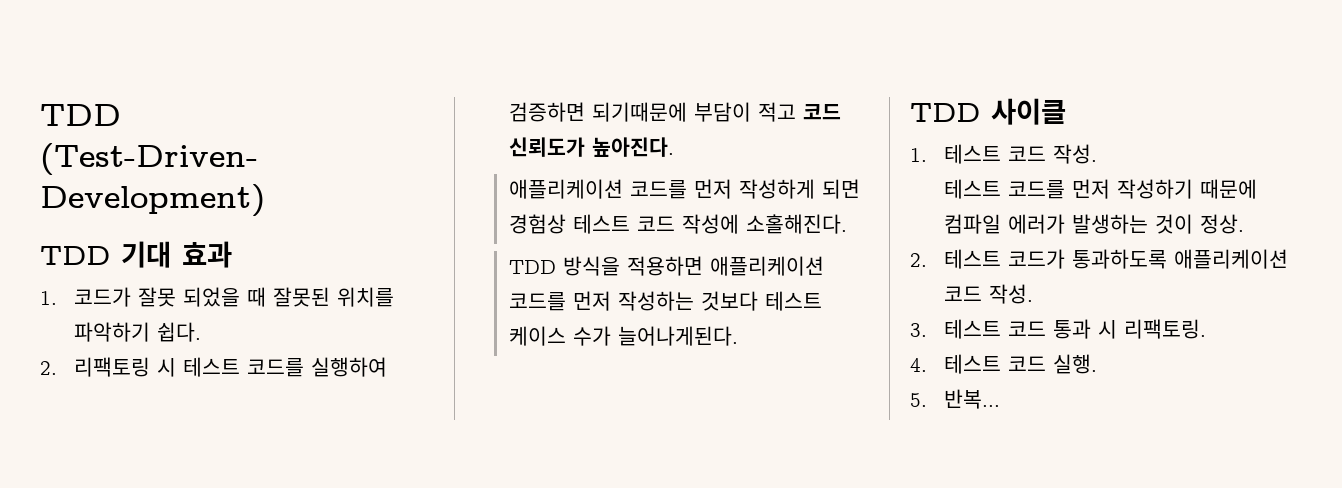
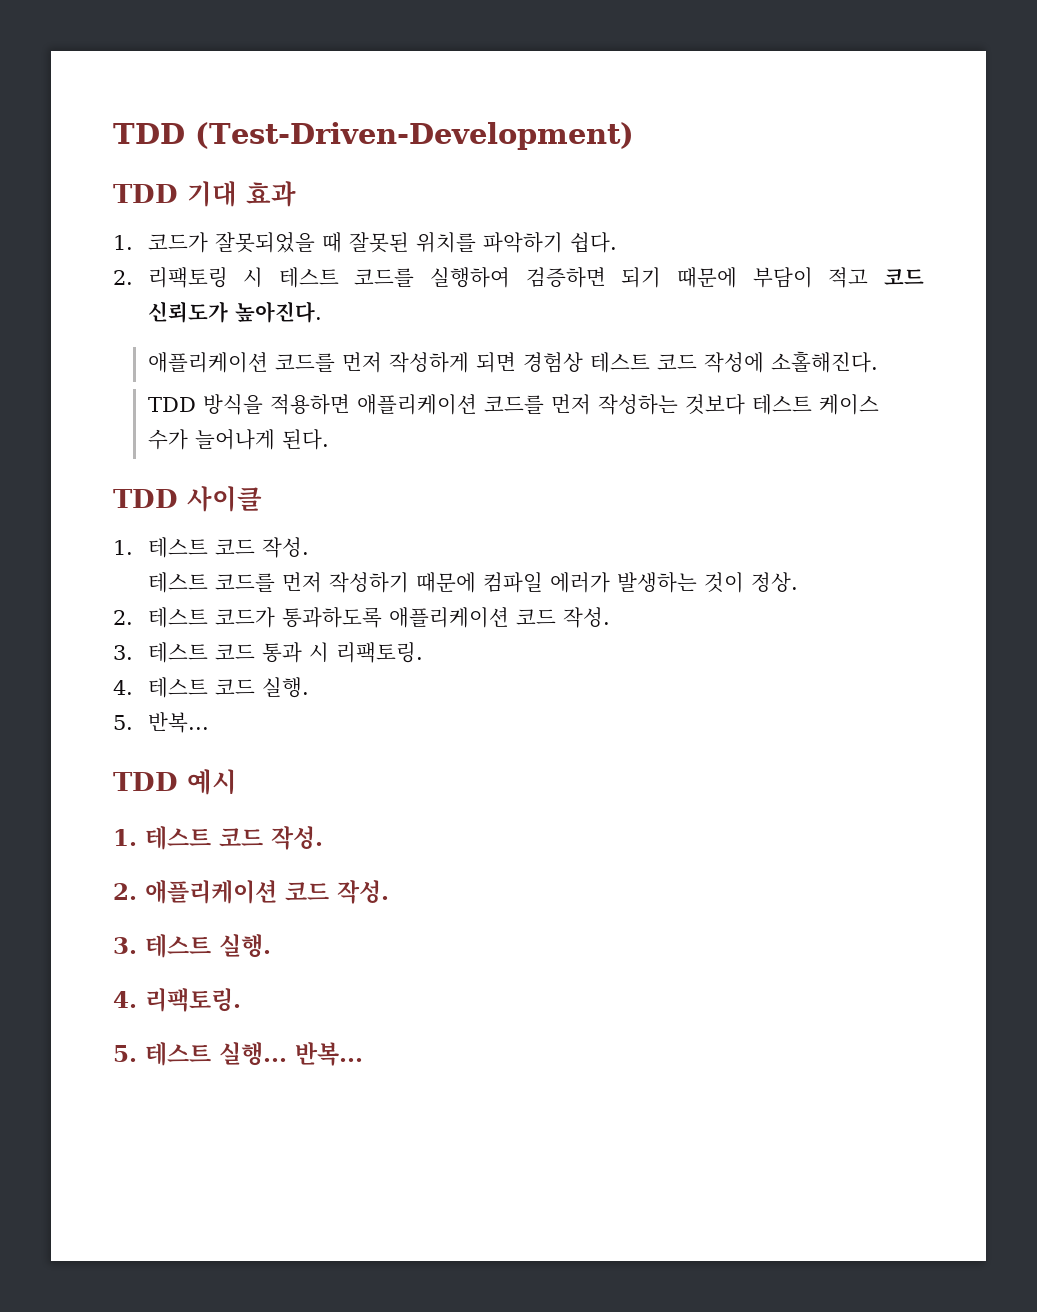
- 1. 코드가 잘못 되었을 때 잘못된 위치를 파악하기 쉽다.
+ 1. 코드가 잘못되었을 때 잘못된 위치를 파악하기 쉽다.
- 2. 리팩토링 시 테스트 코드를 실행하여 검증하면 되기때문에 부담이 적고 코드 신뢰도가 높아진다.
+ 2. 리팩토링 시 테스트 코드를 실행하여 검증하면 되기 때문에 부담이 적고 코드 신뢰도가 높아진다.
- TDD 방식을 적용하면 애플리케이션 코드를 먼저 작성하는 것보다 테스트 케이스 수가 늘어나게된다.
+ TDD 방식을 적용하면 애플리케이션 코드를 먼저 작성하는 것보다 테스트 케이스 수가 늘어나게 된다.
+ TDD 예시
+ 1. 테스트 코드 작성.
+ 2. 애플리케이션 코드 작성.
+ 3. 테스트 실행.
+ 4. 리팩토링.
+ 5. 테스트 실행... 반복...

